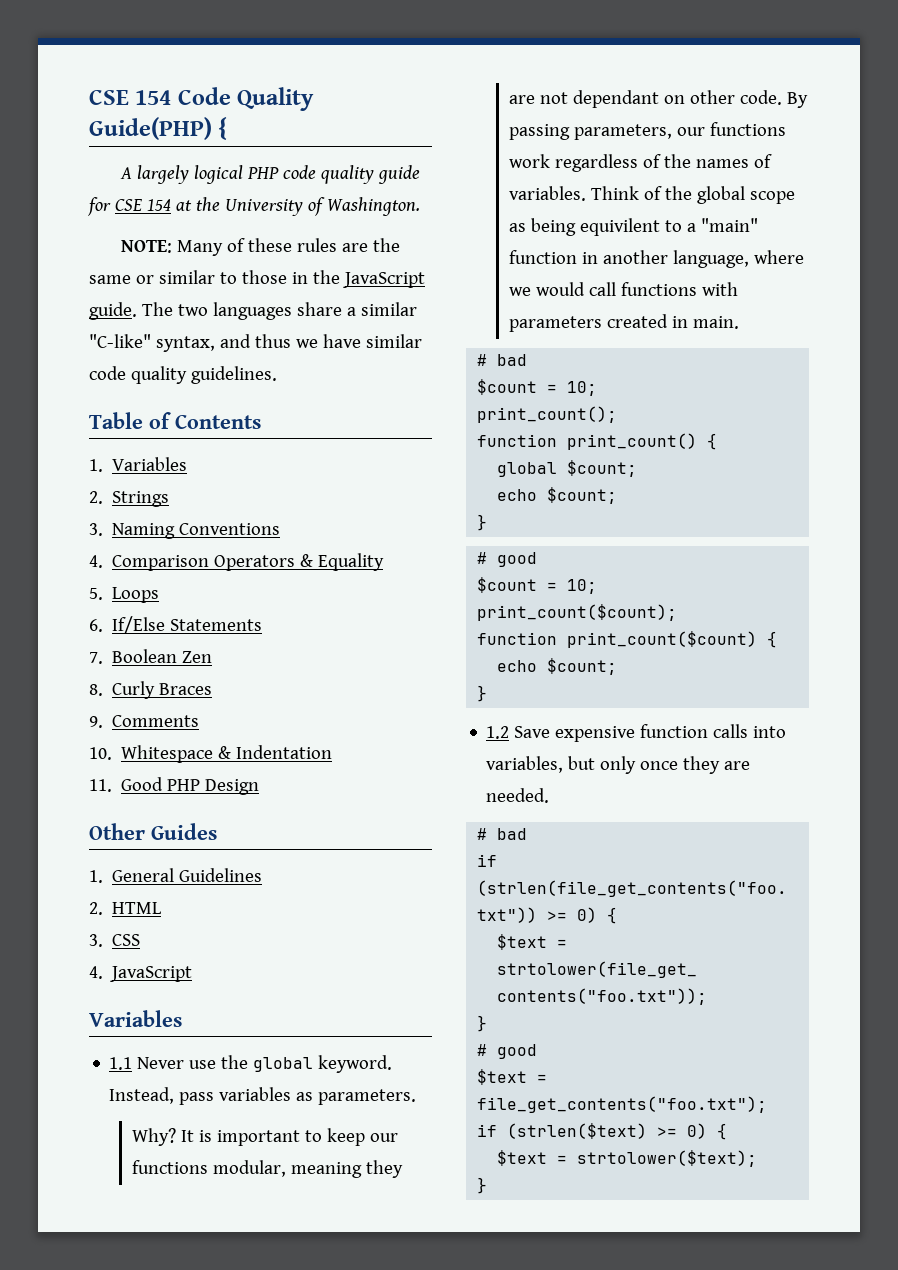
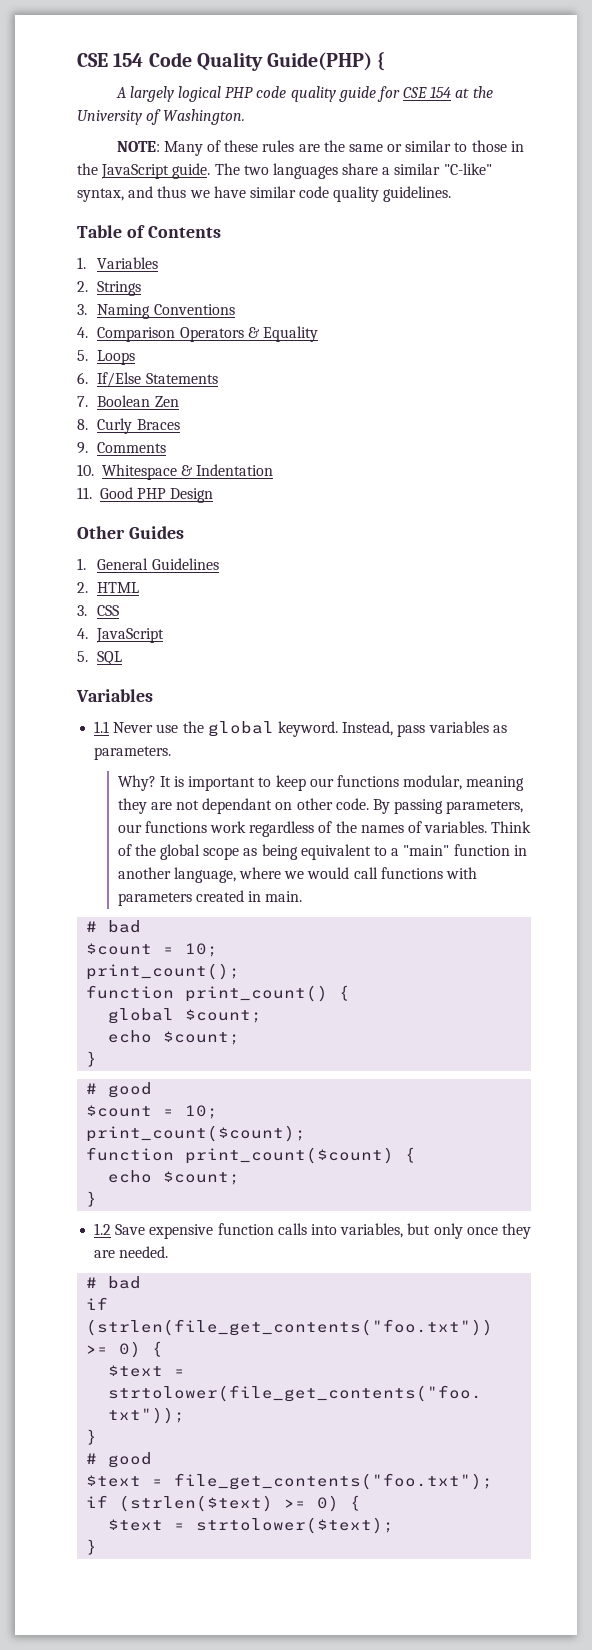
+ 5. SQL
- Think of the global scope as being equivilent to a "main" function in another language, where we would call functions with parameters created in main.
+ Think of the global scope as being equivalent to a "main" function in another language, where we would call functions with parameters created in main.

